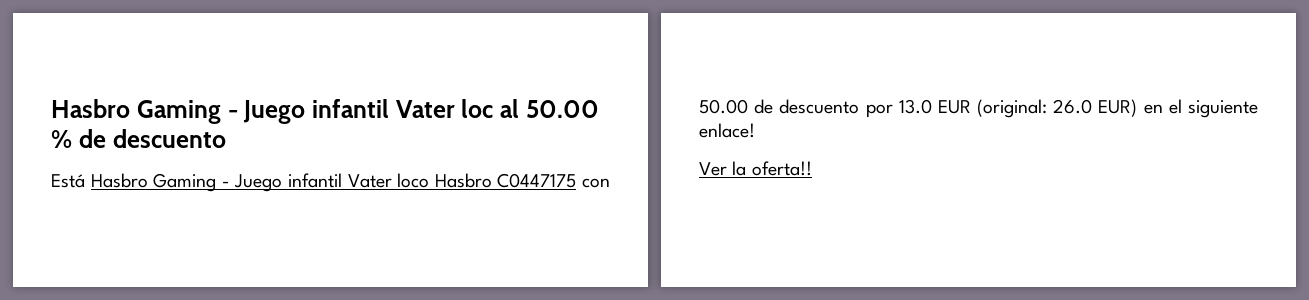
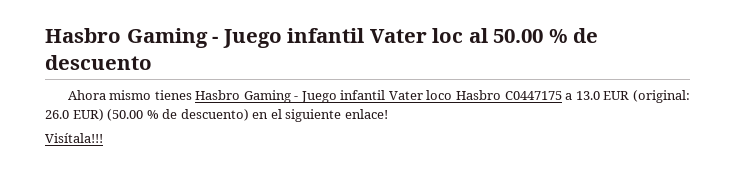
- Está Hasbro Gaming - Juego infantil Vater loco Hasbro C0447175 con 50.00 de descuento por 13.0 EUR (original: 26.0 EUR) en el siguiente enlace!
+ Ahora mismo tienes Hasbro Gaming - Juego infantil Vater loco Hasbro C0447175 a 13.0 EUR (original: 26.0 EUR) (50.00 % de descuento) en el siguiente enlace!
- Ver la oferta!!
+ Visítala!!!

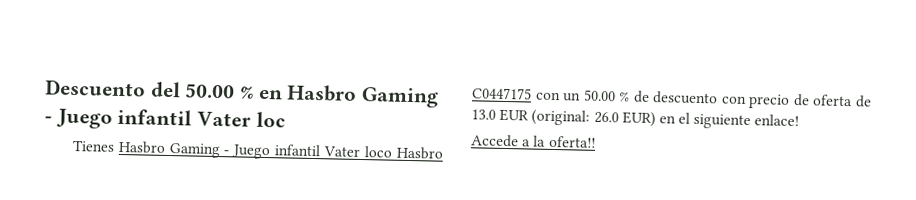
- Hasbro Gaming - Juego infantil Vater loc al 50.00 % de descuento
- Ahora mismo tienes Hasbro Gaming - Juego infantil Vater loco Hasbro C0447175 a 13.0 EUR (original: 26.0 EUR) (50.00 % de descuento) en el siguiente enlace!
+ Descuento del 50.00 % en Hasbro Gaming - Juego infantil Vater loc
+ Tienes Hasbro Gaming - Juego infantil Vater loco Hasbro C0447175 con un 50.00 % de descuento con precio de oferta de 13.0 EUR (original: 26.0 EUR) en el siguiente enlace!
- Visítala!!!
+ Accede a la oferta!!

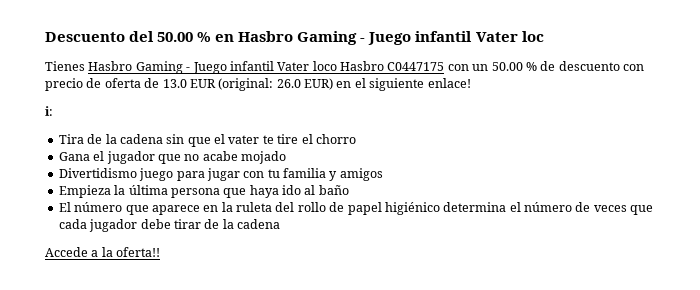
+ ℹ:
+ Tira de la cadena sin que el vater te tire el chorro
+ Gana el jugador que no acabe mojado
+ Divertidismo juego para jugar con tu familia y amigos
+ Empieza la última persona que haya ido al baño
+ El número que aparece en la ruleta del rollo de papel higiénico determina el número de veces que cada jugador debe tirar de la cadena

